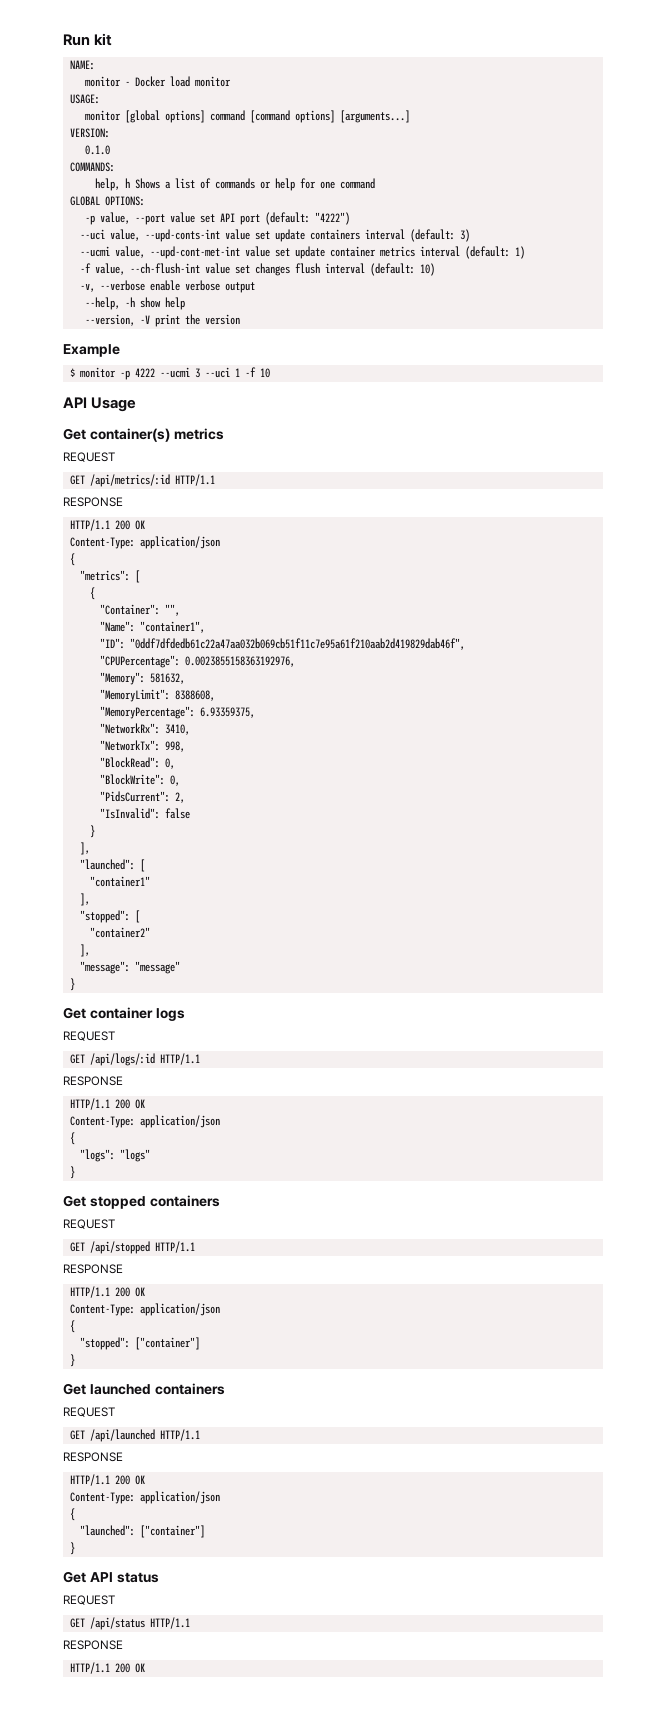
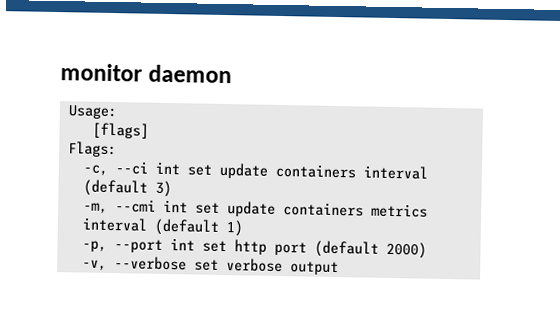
- Run kit
- NAME:
- monitor - Docker load monitor
- USAGE:
- monitor [global options] command [command options] [arguments...]
- VERSION:
- 0.1.0
- COMMANDS:
- help, h Shows a list of commands or help for one command
- GLOBAL OPTIONS:
- -p value, --port value set API port (default: "4222")
- --uci value, --upd-conts-int value set update containers interval (default: 3)
+ monitor daemon
+ Usage:
+ [flags]
+ Flags:
+ -c, --ci int set update containers interval (default 3)
- --ucmi value, --upd-cont-met-int value set update container metrics interval (default: 1)
+ -m, --cmi int set update containers metrics interval (default 1)
- -f value, --ch-flush-int value set changes flush interval (default: 10)
+ -p, --port int set http port (default 2000)
- -v, --verbose enable verbose output
+ -v, --verbose set verbose output
- --help, -h show help
- --version, -V print the version
- Example
- $ monitor -p 4222 --ucmi 3 --uci 1 -f 10
- API Usage
- Get container(s) metrics
- REQUEST
- GET /api/metrics/:id HTTP/1.1
- RESPONSE
- HTTP/1.1 200 OK
- Content-Type: application/json
- {
- "metrics": [
- {
- "Container": "",
- "Name": "container1",
- "ID": "0ddf7dfdedb61c22a47aa032b069cb51f11c7e95a61f210aab2d419829dab46f",
- "CPUPercentage": 0.0023855158363192976,
- "Memory": 581632,
- "MemoryLimit": 8388608,
- "MemoryPercentage": 6.93359375,
- "NetworkRx": 3410,
- "NetworkTx": 998,
- "BlockRead": 0,
- "BlockWrite": 0,
- "PidsCurrent": 2,
- "IsInvalid": false
- }
- ],
- "launched": [
- "container1"
- ],
- "stopped": [
- "container2"
- ],
- "message": "message"
- }
- Get container logs
- REQUEST
- GET /api/logs/:id HTTP/1.1
- RESPONSE
- HTTP/1.1 200 OK
- Content-Type: application/json
- {
- "logs": "logs"
- }
- Get stopped containers
- REQUEST
- GET /api/stopped HTTP/1.1
- RESPONSE
- HTTP/1.1 200 OK
- Content-Type: application/json
- {
- "stopped": ["container"]
- }
- Get launched containers
- REQUEST
- GET /api/launched HTTP/1.1
- RESPONSE
- HTTP/1.1 200 OK
- Content-Type: application/json
- {
- "launched": ["container"]
- }
- Get API status
- REQUEST
- GET /api/status HTTP/1.1
- RESPONSE
- HTTP/1.1 200 OK

